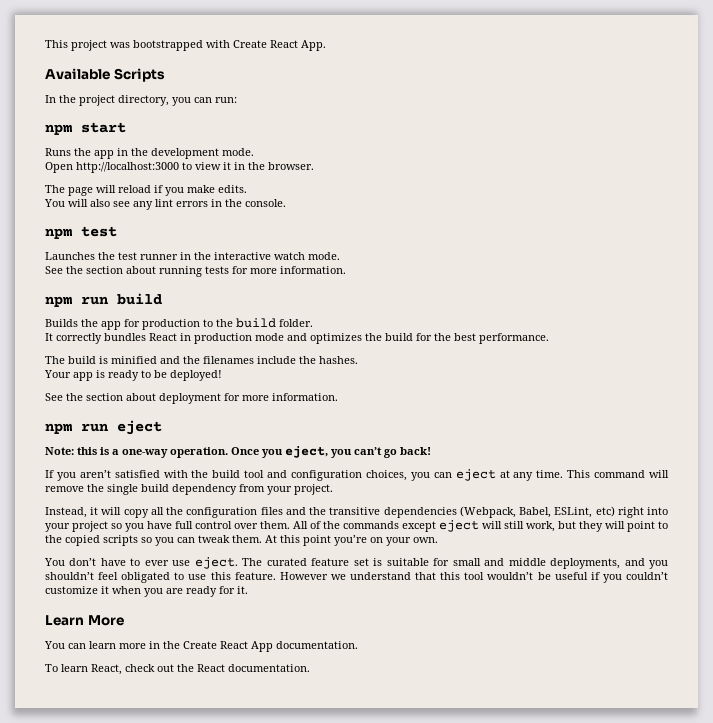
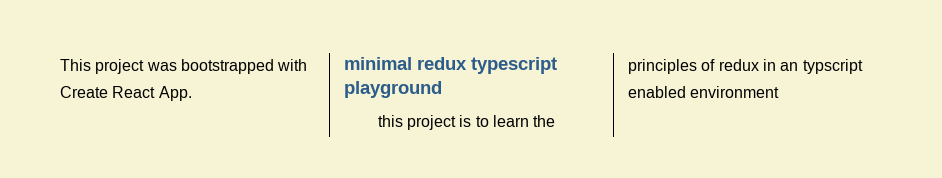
- Available Scripts
- In the project directory, you can run:
- npm start
- Runs the app in the development mode.
- Open http://localhost:3000 to view it in the browser.
- The page will reload if you make edits.
- You will also see any lint errors in the console.
- npm test
- Launches the test runner in the interactive watch mode.
- See the section about running tests for more information.
- npm run build
- Builds the app for production to the build folder.
- It correctly bundles React in production mode and optimizes the build for the best performance.
- The build is minified and the filenames include the hashes.
- Your app is ready to be deployed!
- See the section about deployment for more information.
- npm run eject
- Note: this is a one-way operation. Once you eject, you can’t go back!
- If you aren’t satisfied with the build tool and configuration choices, you can eject at any time. This command will remove the single build dependency from your project.
- Instead, it will copy all the configuration files and the transitive dependencies (Webpack, Babel, ESLint, etc) right into your project so you have full control over them. All of the commands except eject will still work, but they will point to the copied scripts so you can tweak them. At this point you’re on your own.
- You don’t have to ever use eject. The curated feature set is suitable for small and middle deployments, and you shouldn’t feel obligated to use this feature. However we understand that this tool wouldn’t be useful if you couldn’t customize it when you are ready for it.
- Learn More
- You can learn more in the Create React App documentation.
- To learn React, check out the React documentation.
+ minimal redux typescript playground
+ this project is to learn the principles of redux in an typscript enabled environment

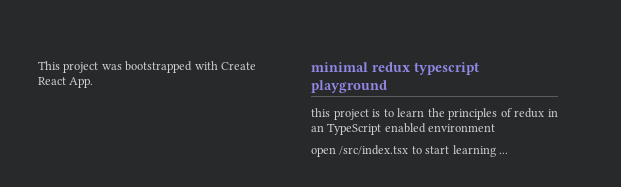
- this project is to learn the principles of redux in an typscript enabled environment
+ this project is to learn the principles of redux in an TypeScript enabled environment
+ open /src/index.tsx to start learning ...

